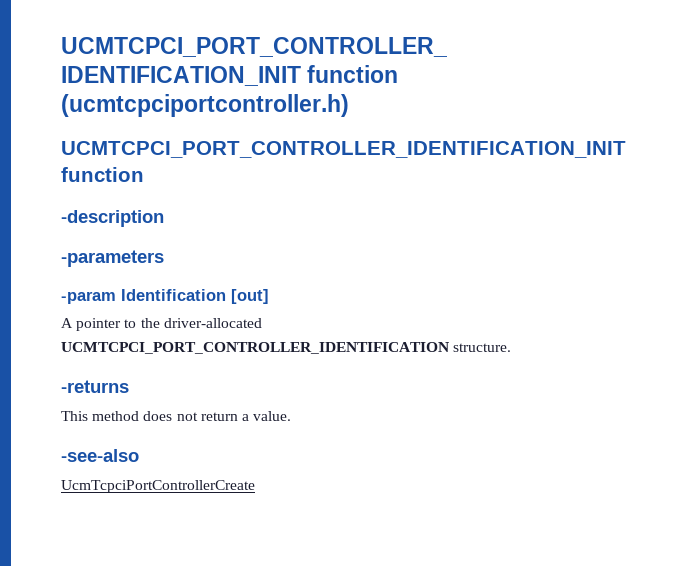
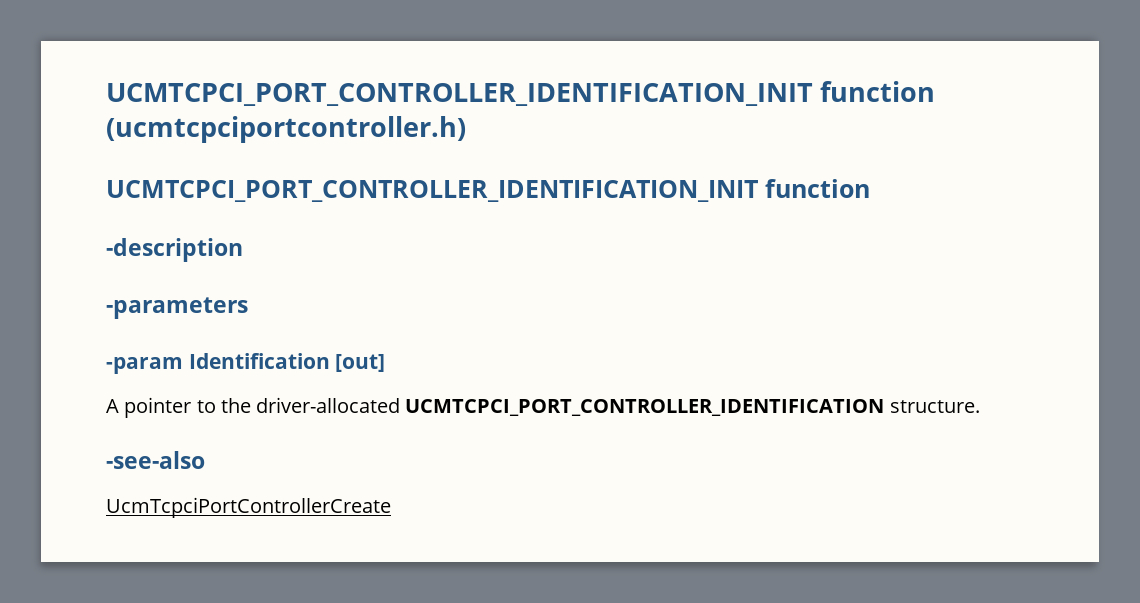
- -returns
- This method does not return a value.

